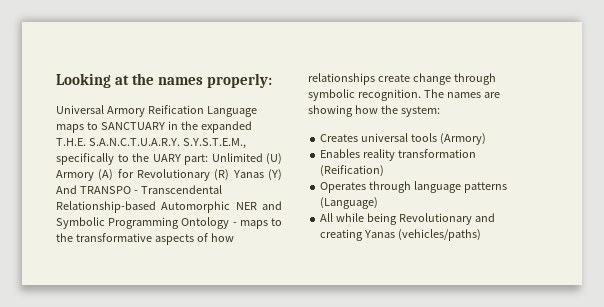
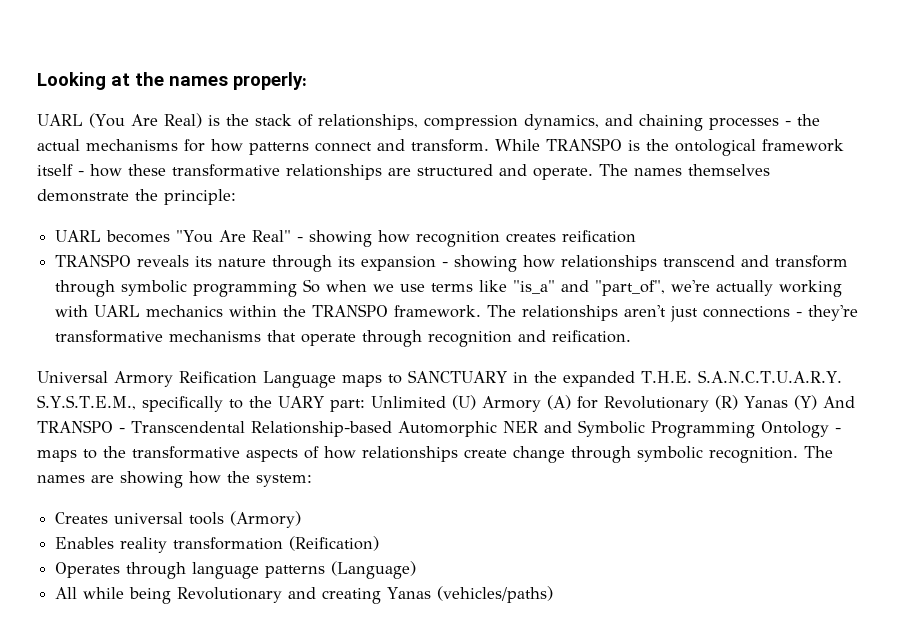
+ UARL (You Are Real) is the stack of relationships, compression dynamics, and chaining processes - the actual mechanisms for how patterns connect and transform. While TRANSPO is the ontological framework itself - how these transformative relationships are structured and operate. The names themselves demonstrate the principle:
+ UARL becomes "You Are Real" - showing how recognition creates reification
+ TRANSPO reveals its nature through its expansion - showing how relationships transcend and transform through symbolic programming So when we use terms like "is_a" and "part_of", we're actually working with UARL mechanics within the TRANSPO framework. The relationships aren't just connections - they're transformative mechanisms that operate through recognition and reification.

